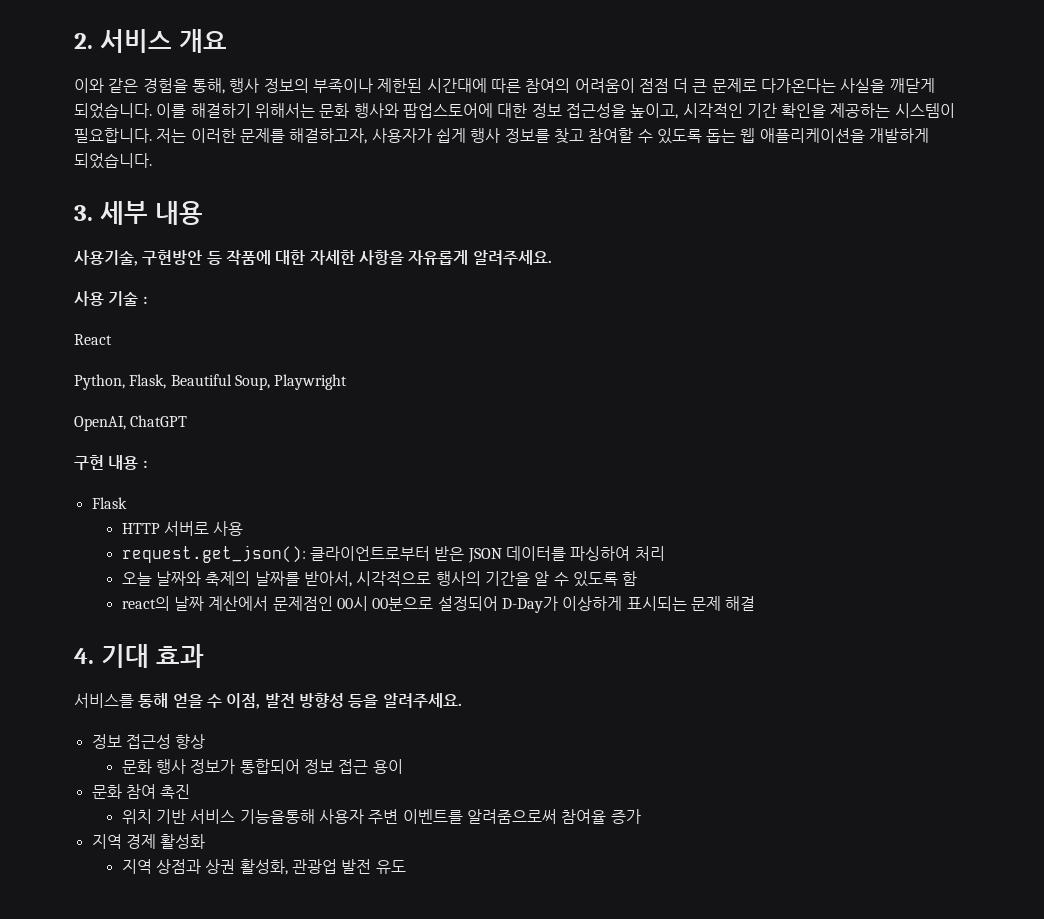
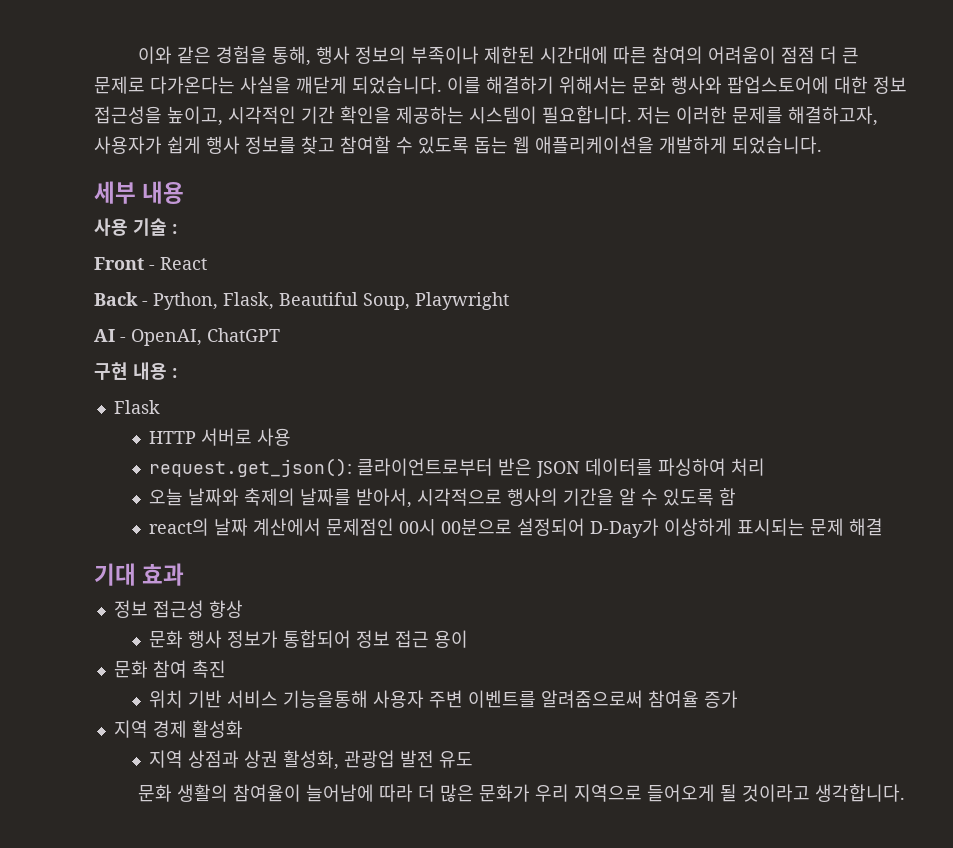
- 2. 서비스 개요
- 3. 세부 내용
+ 세부 내용
- 사용기술, 구현방안 등 작품에 대한 자세한 사항을 자유롭게 알려주세요.
- React
+ Front - React
- Python, Flask, Beautiful Soup, Playwright
+ Back - Python, Flask, Beautiful Soup, Playwright
- OpenAI, ChatGPT
+ AI - OpenAI, ChatGPT
- 4. 기대 효과
+ 기대 효과
- 서비스를 통해 얻을 수 이점, 발전 방향성 등을 알려주세요.
+ 문화 생활의 참여율이 늘어남에 따라 더 많은 문화가 우리 지역으로 들어오게 될 것이라고 생각합니다.

